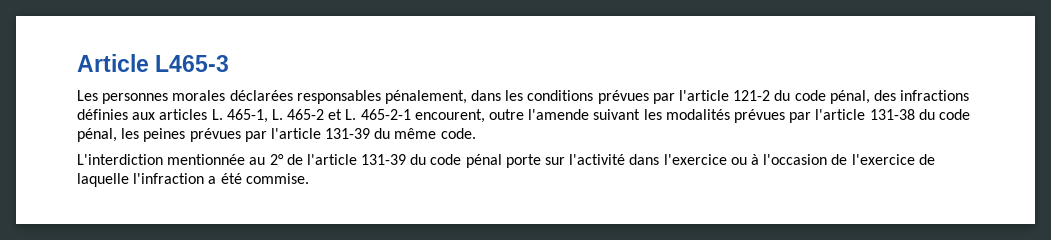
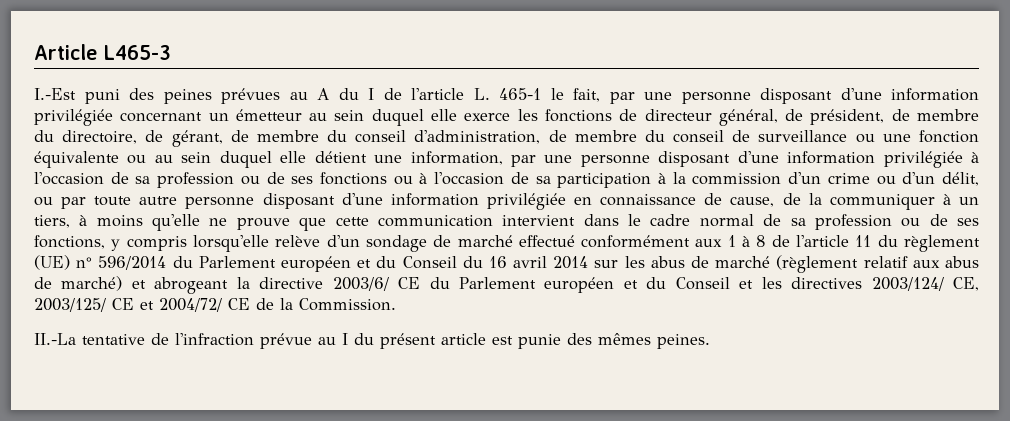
- Les personnes morales déclarées responsables pénalement, dans les conditions prévues par l'article 121-2 du code pénal, des infractions définies aux articles L. 465-1, L. 465-2 et L. 465-2-1 encourent, outre l'amende suivant les modalités prévues par l'article 131-38 du code pénal, les peines prévues par l'article 131-39 du même code.
- L'interdiction mentionnée au 2° de l'article 131-39 du code pénal porte sur l'activité dans l'exercice ou à l'occasion de l'exercice de laquelle l'infraction a été commise.
+ I.-Est puni des peines prévues au A du I de l'article L. 465-1 le fait, par une personne disposant d'une information privilégiée concernant un émetteur au sein duquel elle exerce les fonctions de directeur général, de président, de membre du directoire, de gérant, de membre du conseil d'administration, de membre du conseil de surveillance ou une fonction équivalente ou au sein duquel elle détient une information, par une personne disposant d'une information privilégiée à l'occasion de sa profession ou de ses fonctions ou à l'occasion de sa participation à la commission d'un crime ou d'un délit, ou par toute autre personne disposant d'une information privilégiée en connaissance de cause, de la communiquer à un tiers, à moins qu'elle ne prouve que cette communication intervient dans le cadre normal de sa profession ou de ses fonctions, y compris lorsqu'elle relève d'un sondage de marché effectué conformément aux 1 à 8 de l'article 11 du règlement (UE) n° 596/2014 du Parlement européen et du Conseil du 16 avril 2014 sur les abus de marché (règlement relatif aux abus de marché) et abrogeant la directive 2003/6/ CE du Parlement européen et du Conseil et les directives 2003/124/ CE, 2003/125/ CE et 2004/72/ CE de la Commission.
+ II.-La tentative de l'infraction prévue au I du présent article est punie des mêmes peines.

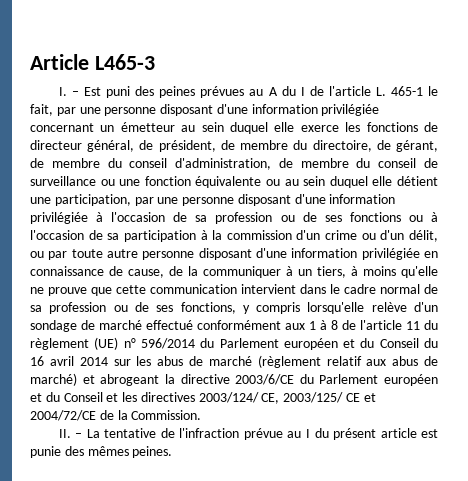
- I.-Est puni des peines prévues au A du I de l'article L. 465-1 le fait, par une personne disposant d'une information privilégiée concernant un émetteur au sein duquel elle exerce les fonctions de directeur général, de président, de membre du directoire, de gérant, de membre du conseil d'administration, de membre du conseil de surveillance ou une fonction équivalente ou au sein duquel elle détient une information, par une personne disposant d'une information privilégiée à l'occasion de sa profession ou de ses fonctions ou à l'occasion de sa participation à la commission d'un crime ou d'un délit, ou par toute autre personne disposant d'une information privilégiée en connaissance de cause, de la communiquer à un tiers, à moins qu'elle ne prouve que cette communication intervient dans le cadre normal de sa profession ou de ses fonctions, y compris lorsqu'elle relève d'un sondage de marché effectué conformément aux 1 à 8 de l'article 11 du règlement (UE) n° 596/2014 du Parlement européen et du Conseil du 16 avril 2014 sur les abus de marché (règlement relatif aux abus de marché) et abrogeant la directive 2003/6/ CE du Parlement européen et du Conseil et les directives 2003/124/ CE, 2003/125/ CE et 2004/72/ CE de la Commission.
+ I. – Est puni des peines prévues au A du I de l'article L. 465-1 le fait, par une personne disposant d'une information privilégiée concernant un émetteur au sein duquel elle exerce les fonctions de directeur général, de président, de membre du directoire, de gérant, de membre du conseil d'administration, de membre du conseil de surveillance ou une fonction équivalente ou au sein duquel elle détient une participation, par une personne disposant d'une information privilégiée à l'occasion de sa profession ou de ses fonctions ou à l'occasion de sa participation à la commission d'un crime ou d'un délit, ou par toute autre personne disposant d'une information privilégiée en connaissance de cause, de la communiquer à un tiers, à moins qu'elle ne prouve que cette communication intervient dans le cadre normal de sa profession ou de ses fonctions, y compris lorsqu'elle relève d'un sondage de marché effectué conformément aux 1 à 8 de l'article 11 du règlement (UE) n° 596/2014 du Parlement européen et du Conseil du 16 avril 2014 sur les abus de marché (règlement relatif aux abus de marché) et abrogeant la directive 2003/6/CE du Parlement européen et du Conseil et les directives 2003/124/ CE, 2003/125/ CE et 2004/72/CE de la Commission.
- II.-La tentative de l'infraction prévue au I du présent article est punie des mêmes peines.
+ II. – La tentative de l'infraction prévue au I du présent article est punie des mêmes peines.

